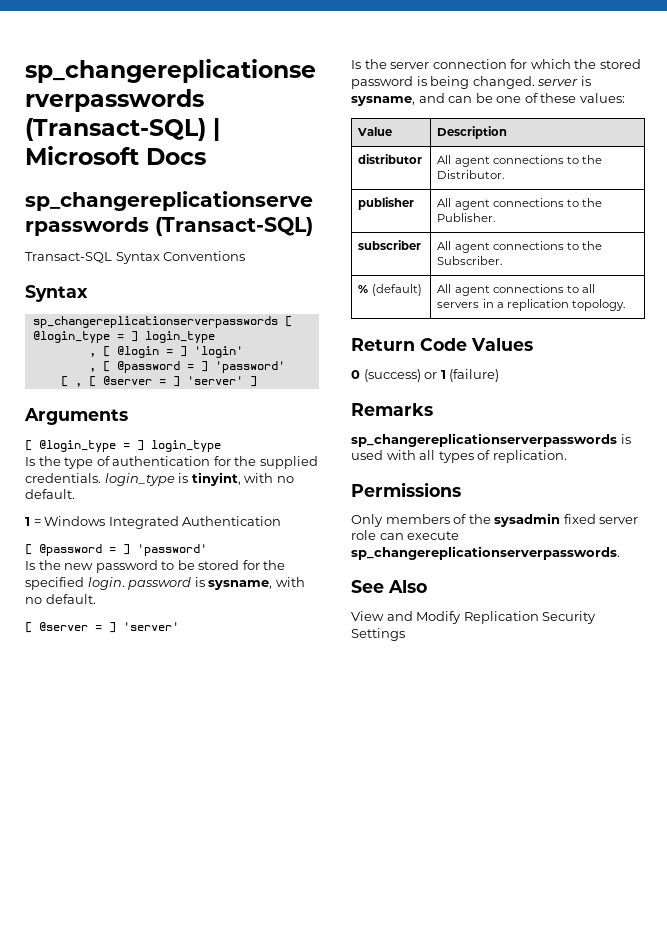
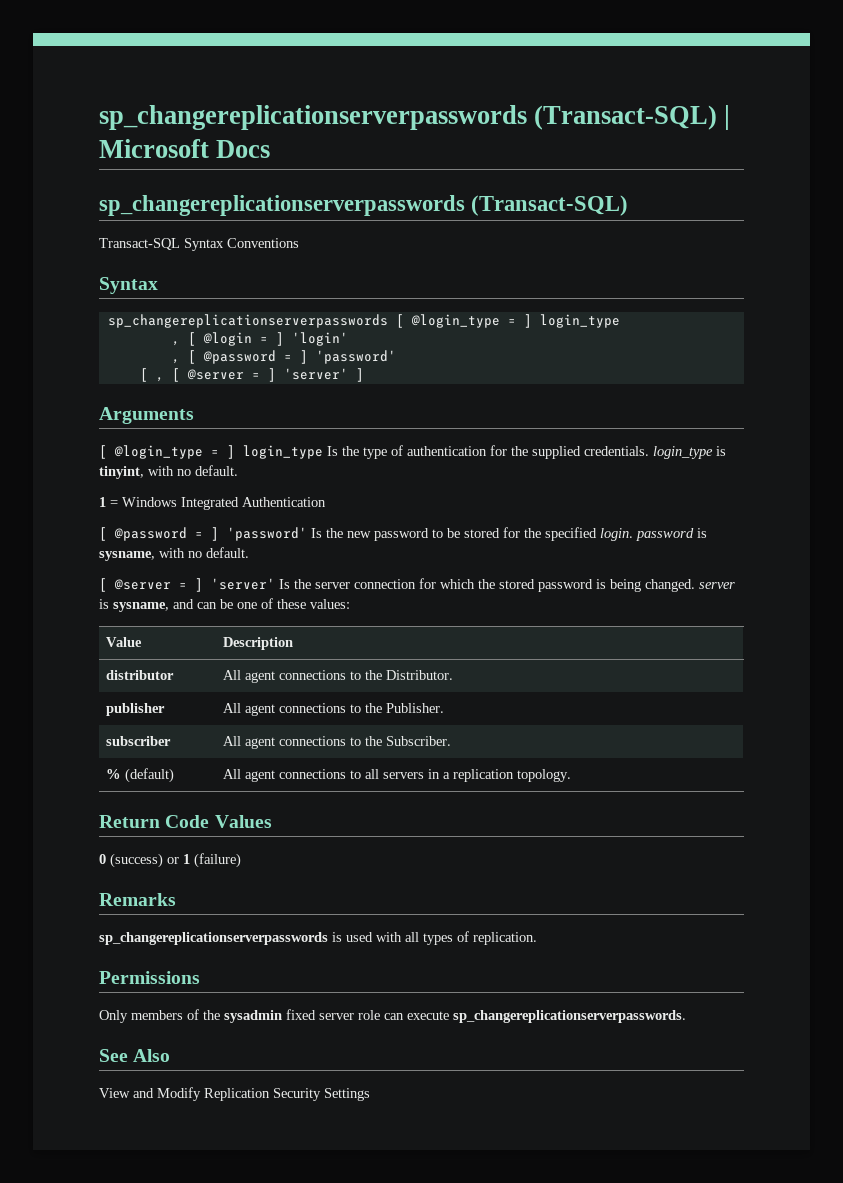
  Arguments
- [ @login_type = ] login_type
- Is the type of authentication for the supplied credentials. login_type is tinyint, with no default.
+ [ @login_type = ] login_type Is the type of authentication for the supplied credentials. login_type is tinyint, with no default.
  1 = Windows Integrated Authentication
- [ @password = ] 'password'
- Is the new password to be stored for the specified login. password is sysname, with no default.
- [ @server = ] 'server'
- Is the server connection for which the stored password is being changed. server is sysname, and can be one of these values:
+ [ @password = ] 'password' Is the new password to be stored for the specified login. password is sysname, with no default.
+ [ @server = ] 'server' Is the server connection for which the stored password is being changed. server is sysname, and can be one of these values:

